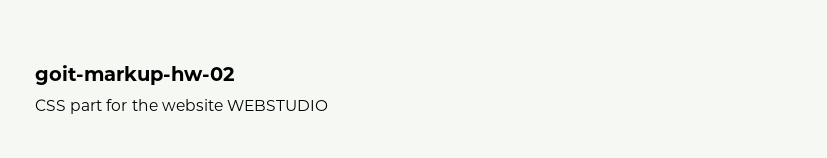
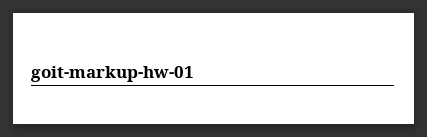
- goit-markup-hw-02
- CSS part for the website WEBSTUDIO
+ goit-markup-hw-01

